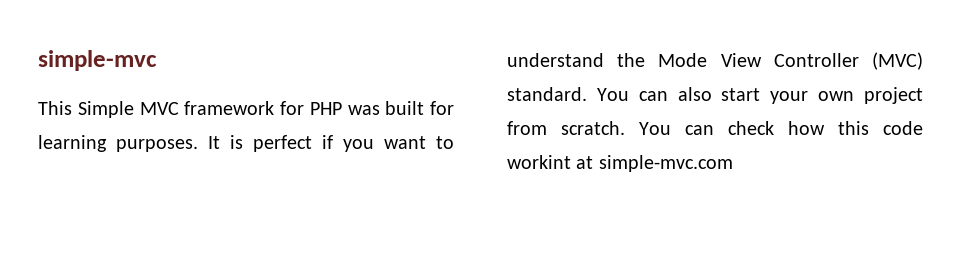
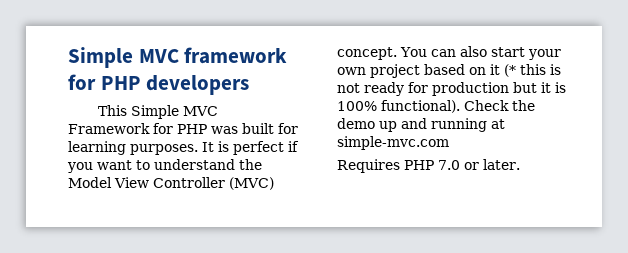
- simple-mvc
+ Simple MVC framework for PHP developers
- This Simple MVC framework for PHP was built for learning purposes.
+ This Simple MVC Framework for PHP was built for learning purposes.
- It is perfect if you want to understand the Mode View Controller (MVC) standard.
+ It is perfect if you want to understand the Model View Controller (MVC) concept.
- You can also start your own project from scratch. You can check how this code workint at simple-mvc.com
+ You can also start your own project based on it (* this is not ready for production but it is 100% functional). Check the demo up and running at simple-mvc.com
+ Requires PHP 7.0 or later.

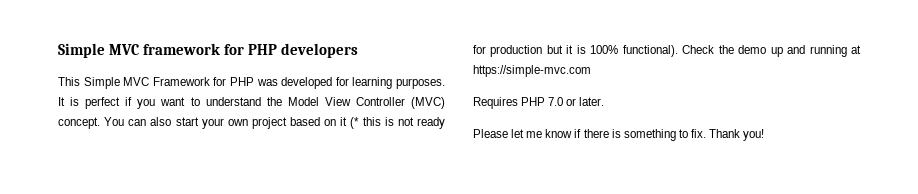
- This Simple MVC Framework for PHP was built for learning purposes.
+ This Simple MVC Framework for PHP was developed for learning purposes.
- Check the demo up and running at simple-mvc.com
+ Check the demo up and running at https://simple-mvc.com
+ Please let me know if there is something to fix. Thank you!

